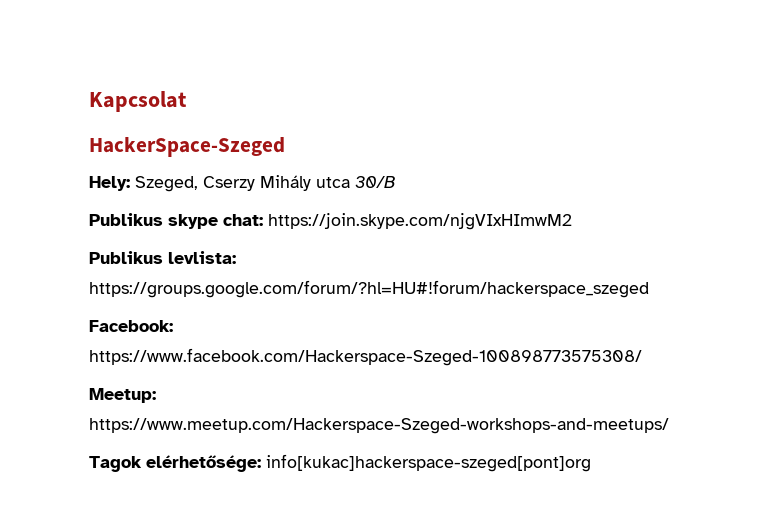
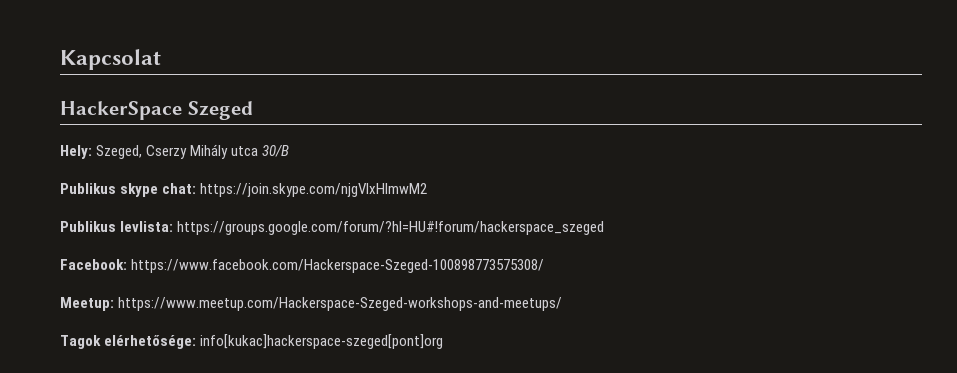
- HackerSpace-Szeged
+ HackerSpace Szeged

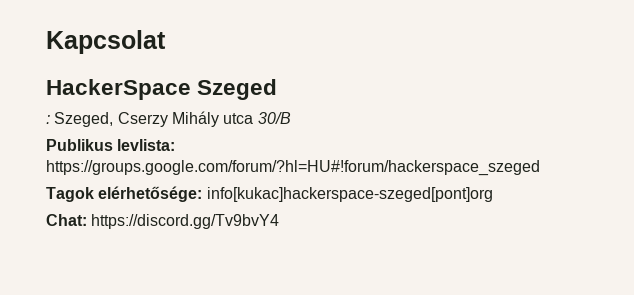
- Hely: Szeged, Cserzy Mihály utca 30/B
+ : Szeged, Cserzy Mihály utca 30/B
- Publikus skype chat: https://join.skype.com/njgVIxHImwM2
- Facebook: https://www.facebook.com/Hackerspace-Szeged-100898773575308/
- Meetup: https://www.meetup.com/Hackerspace-Szeged-workshops-and-meetups/
+ Chat: https://discord.gg/Tv9bvY4

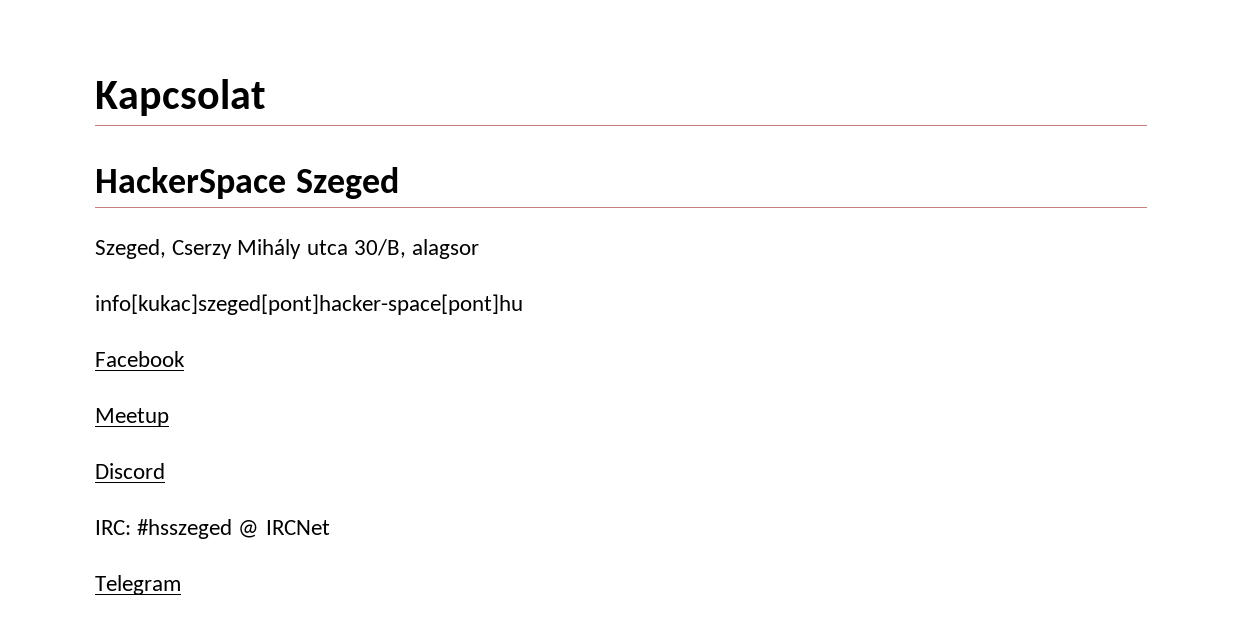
- : Szeged, Cserzy Mihály utca 30/B
- Publikus levlista: https://groups.google.com/forum/?hl=HU#!forum/hackerspace_szeged
- Tagok elérhetősége: info[kukac]hackerspace-szeged[pont]org
- Chat: https://discord.gg/Tv9bvY4
+ Szeged, Cserzy Mihály utca 30/B, alagsor
+ info[kukac]szeged[pont]hacker-space[pont]hu
+ Facebook
+ Meetup
+ Discord
+ IRC: #hsszeged @ IRCNet
+ Telegram

